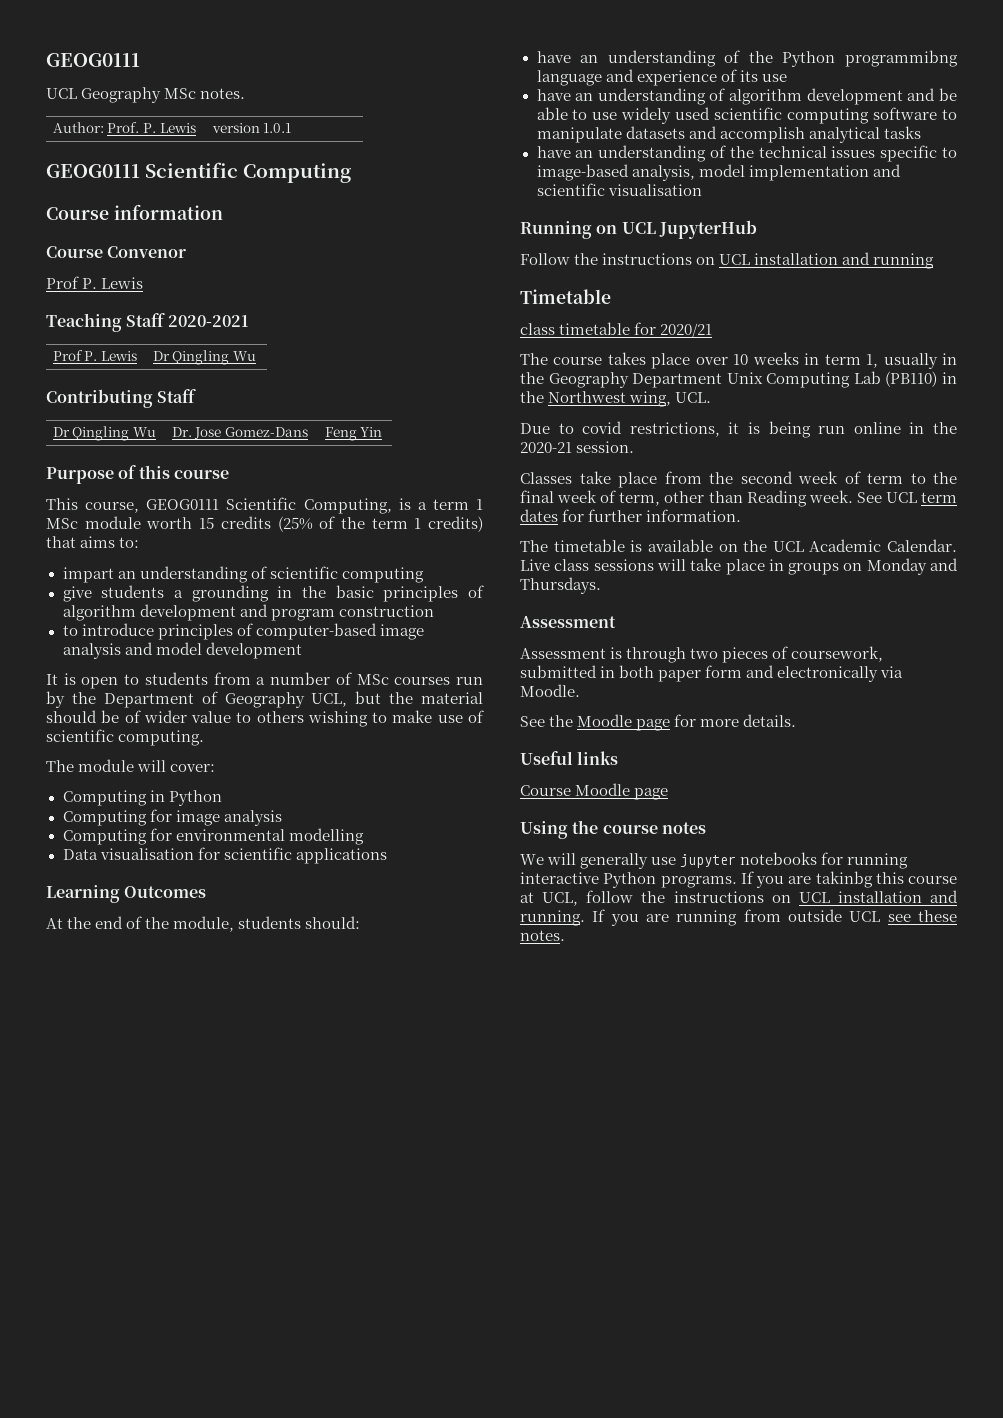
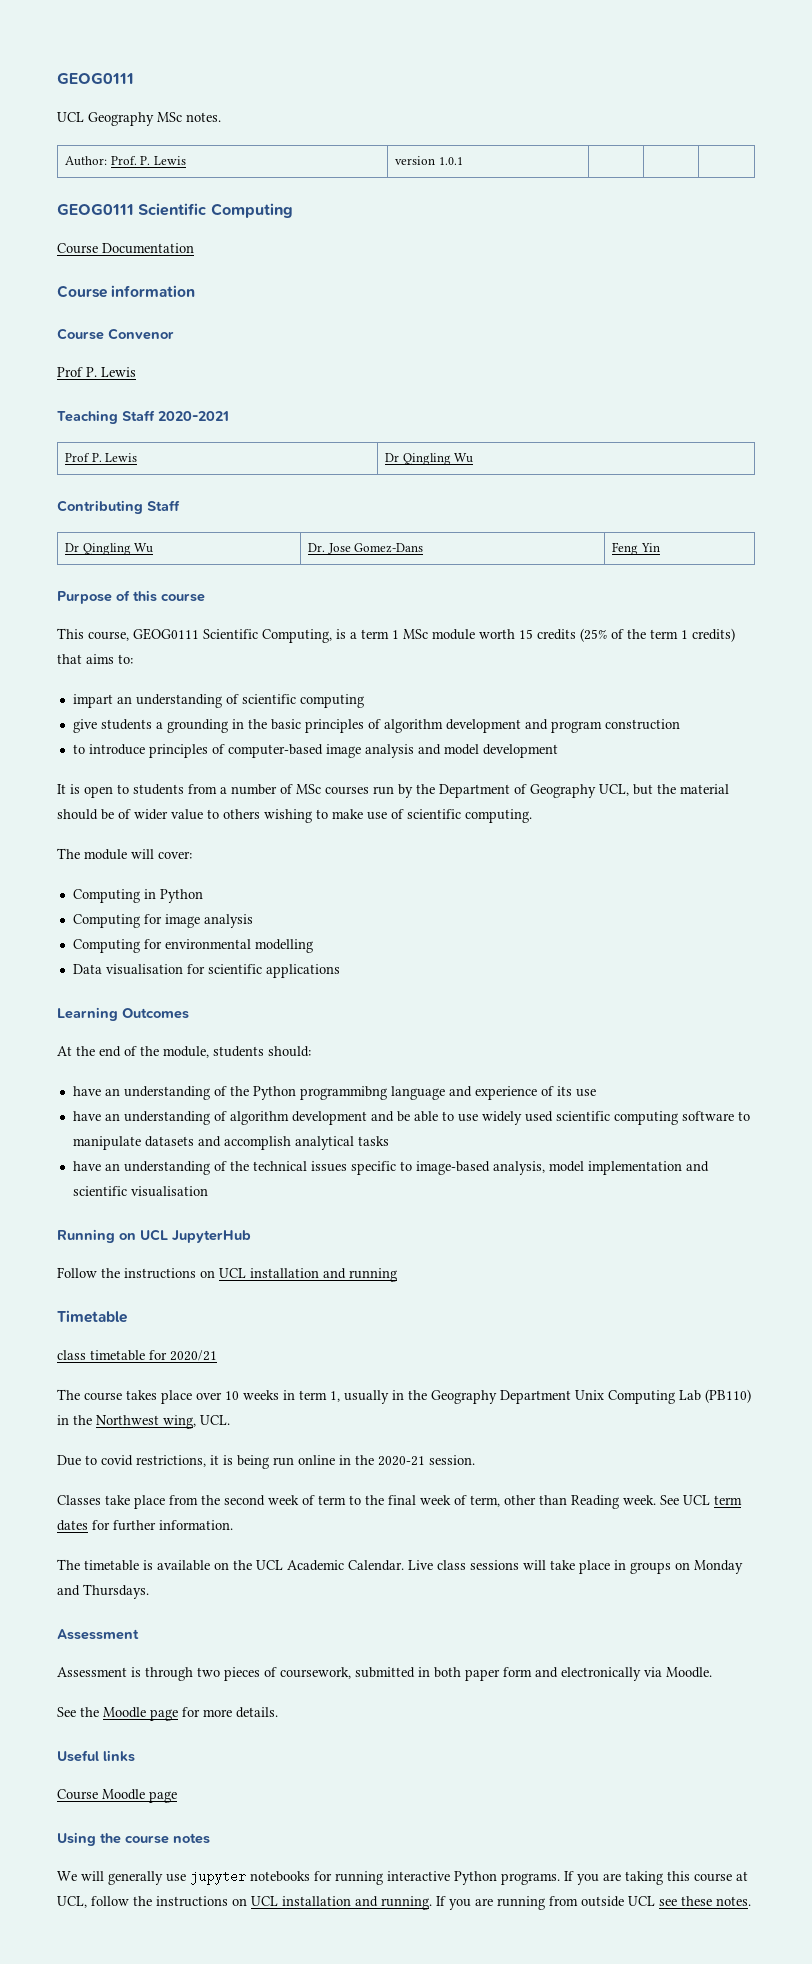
+ Course Documentation
- If you are takinbg this course at UCL, follow the instructions on UCL installation and running.
+ If you are taking this course at UCL, follow the instructions on UCL installation and running.

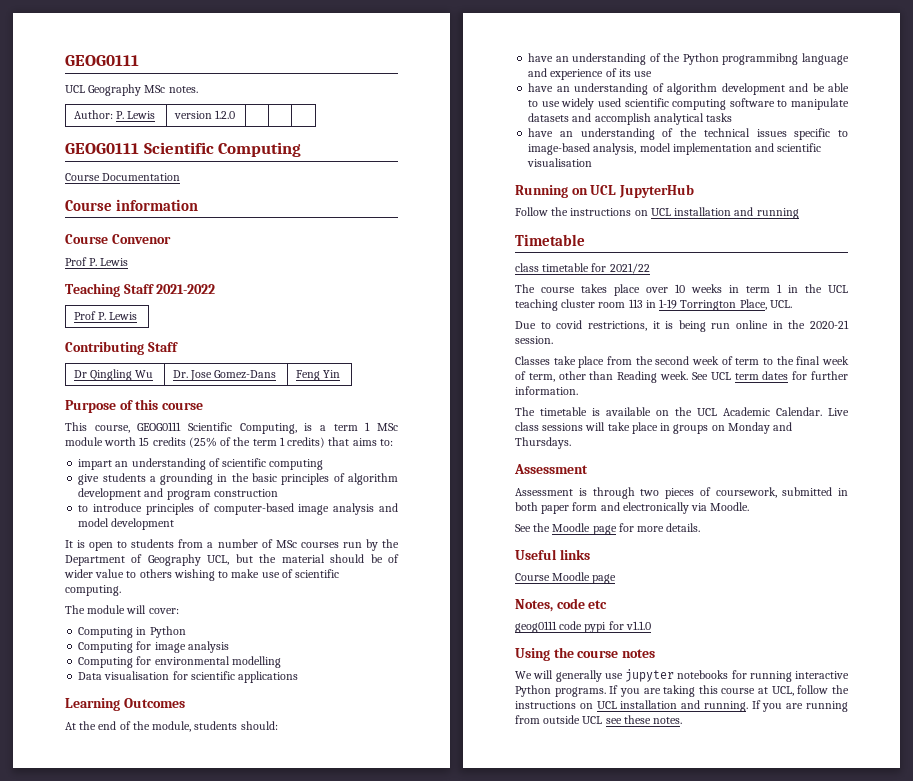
- Author: Prof. P. Lewis | version 1.0.1 | | |
+ Author: P. Lewis | version 1.2.0 | | |
- Teaching Staff 2020-2021
- Prof P. Lewis | Dr Qingling Wu
+ Teaching Staff 2021-2022
+ Prof P. Lewis
- class timetable for 2020/21
+ class timetable for 2021/22
- The course takes place over 10 weeks in term 1, usually in the Geography Department Unix Computing Lab (PB110) in the Northwest wing, UCL.
+ The course takes place over 10 weeks in term 1 in the UCL teaching cluster room 113 in 1-19 Torrington Place, UCL.
+ Notes, code etc
+ geog0111 code pypi for v1.1.0

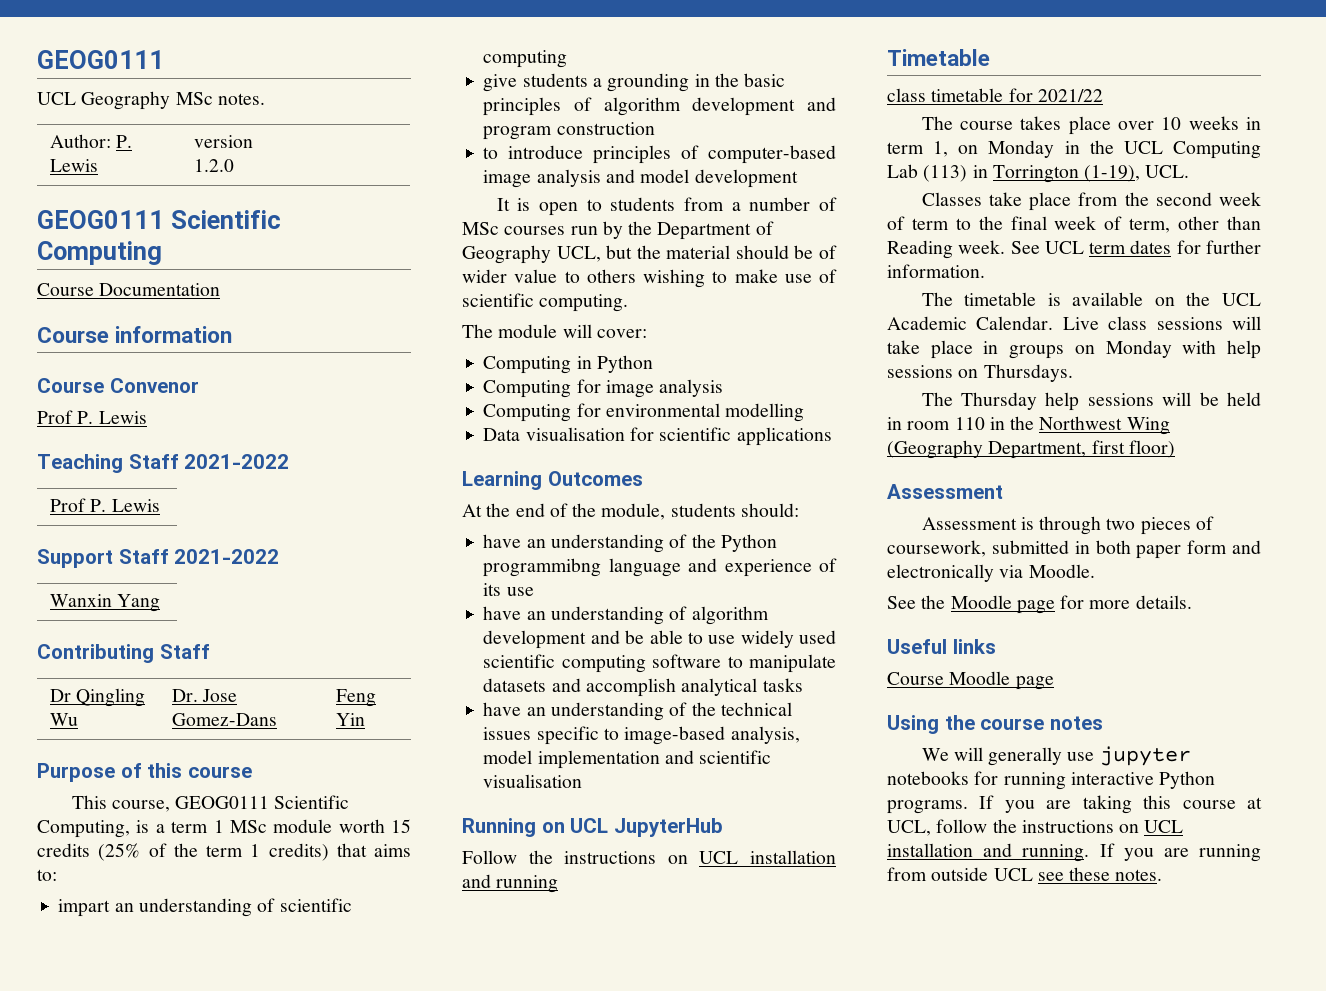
+ Support Staff 2021-2022
+ Wanxin Yang
- The course takes place over 10 weeks in term 1 in the UCL teaching cluster room 113 in 1-19 Torrington Place, UCL.
- Due to covid restrictions, it is being run online in the 2020-21 session.
+ The course takes place over 10 weeks in term 1, on Monday in the UCL Computing Lab (113) in Torrington (1-19), UCL.
- Live class sessions will take place in groups on Monday and Thursdays.
+ Live class sessions will take place in groups on Monday with help sessions on Thursdays.
+ The Thursday help sessions will be held in room 110 in the Northwest Wing (Geography Department, first floor)
- Notes, code etc
- geog0111 code pypi for v1.1.0

